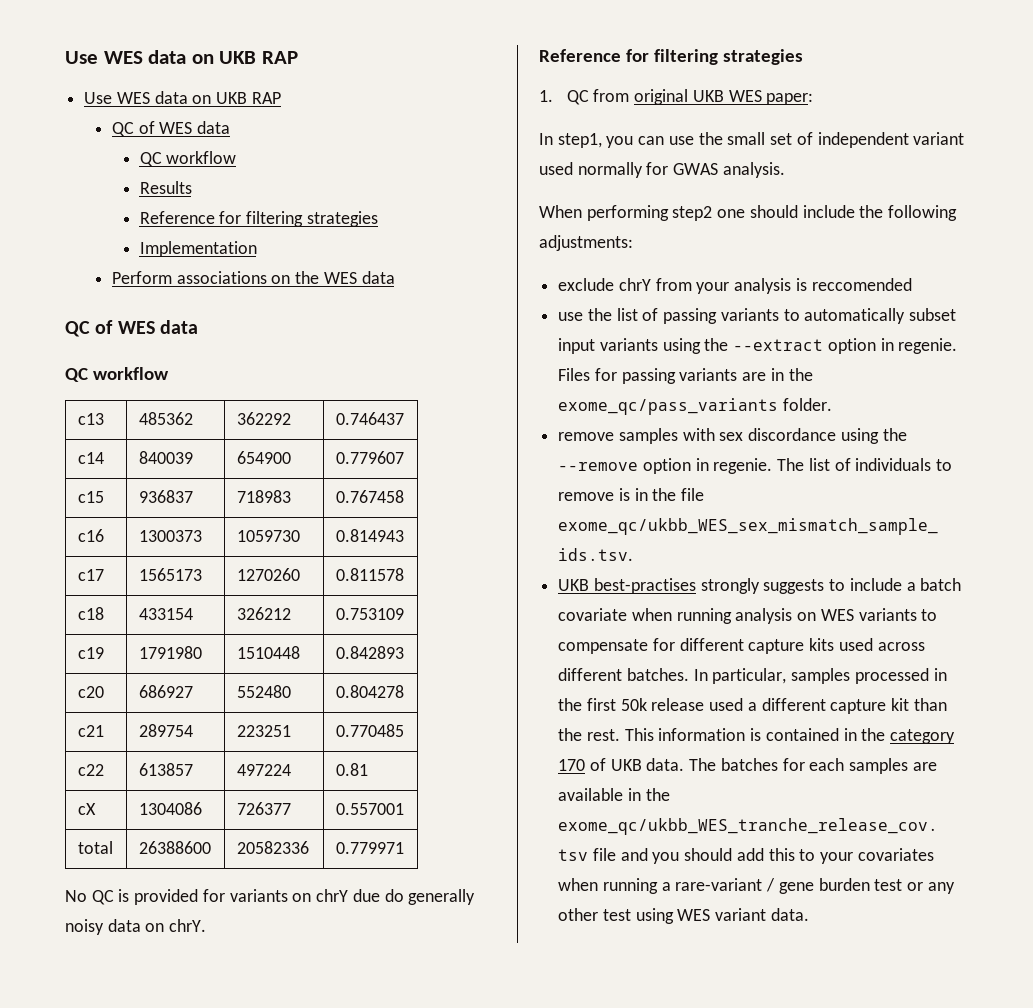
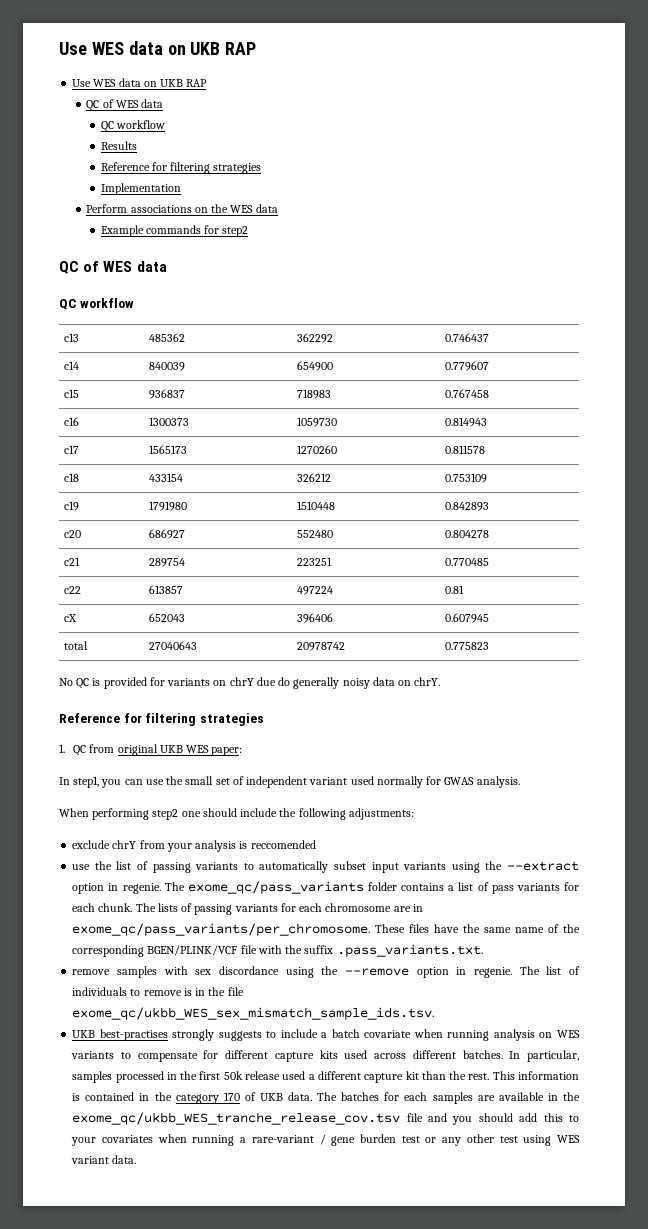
+ Example commands for step2
- cX | 1304086 | 726377 | 0.557001
- total | 26388600 | 20582336 | 0.779971
+ cX | 652043 | 396406 | 0.607945
+ total | 27040643 | 20978742 | 0.775823
- Files for passing variants are in the exome_qc/pass_variants folder.
+ The exome_qc/pass_variants folder contains a list of pass variants for each chunk. The lists of passing variants for each chromosome are in exome_qc/pass_variants/per_chromosome. These files have the same name of the corresponding BGEN/PLINK/VCF file with the suffix .pass_variants.txt.

